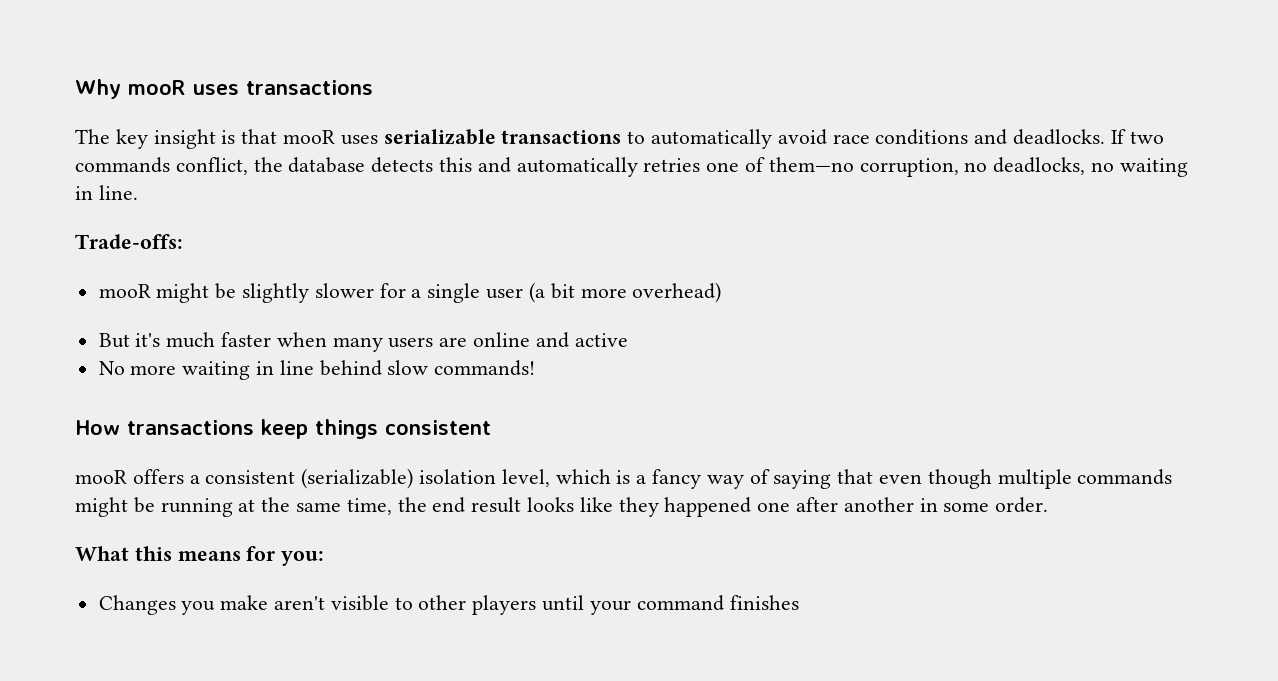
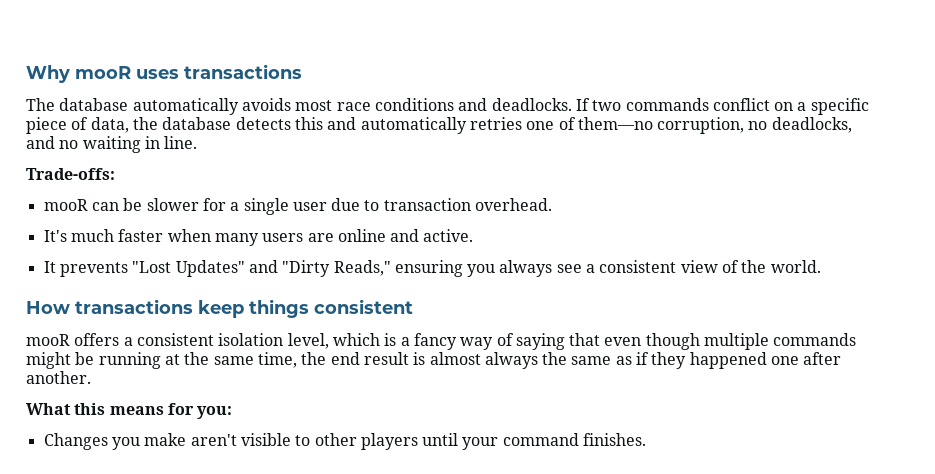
- The key insight is that mooR uses serializable transactions to automatically avoid race conditions and deadlocks.
+ The database automatically avoids most race conditions and deadlocks.
- If two commands conflict, the database detects this and automatically retries one of them—no corruption, no deadlocks, no waiting in line.
+ If two commands conflict on a specific piece of data, the database detects this and automatically retries one of them—no corruption, no deadlocks, and no waiting in line.
- mooR might be slightly slower for a single user (a bit more overhead)
- But it's much faster when many users are online and active
- No more waiting in line behind slow commands!
+ mooR can be slower for a single user due to transaction overhead.
+ It's much faster when many users are online and active.
+ It prevents "Lost Updates" and "Dirty Reads," ensuring you always see a consistent view of the world.
- mooR offers a consistent (serializable) isolation level, which is a fancy way of saying that even though multiple commands might be running at the same time, the end result looks like they happened one after another in some order.
+ mooR offers a consistent isolation level, which is a fancy way of saying that even though multiple commands might be running at the same time, the end result is almost always the same as if they happened one after another.
- Changes you make aren't visible to other players until your command finishes
+ Changes you make aren't visible to other players until your command finishes.

